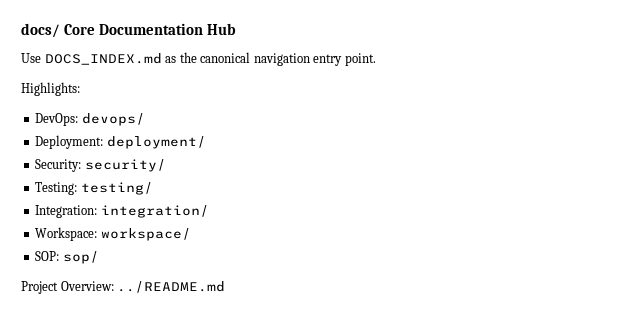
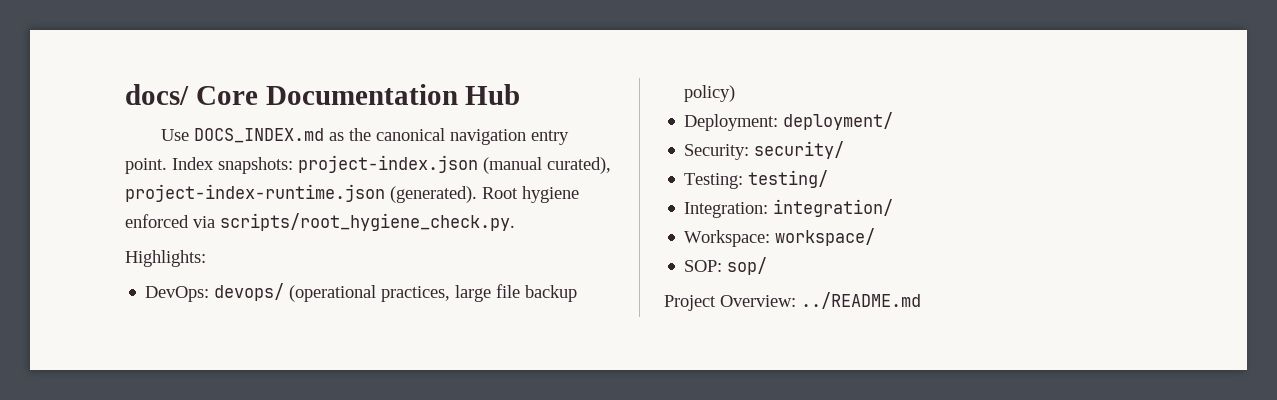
- Use DOCS_INDEX.md as the canonical navigation entry point.
+ Use DOCS_INDEX.md as the canonical navigation entry point. Index snapshots: project-index.json (manual curated), project-index-runtime.json (generated). Root hygiene enforced via scripts/root_hygiene_check.py.
  Highlights:
- DevOps: devops/
+ DevOps: devops/ (operational practices, large file backup policy)

